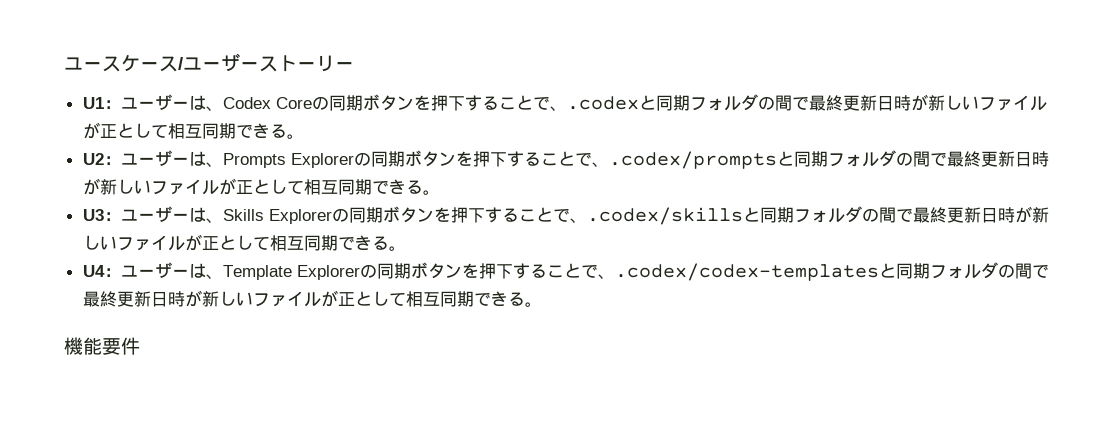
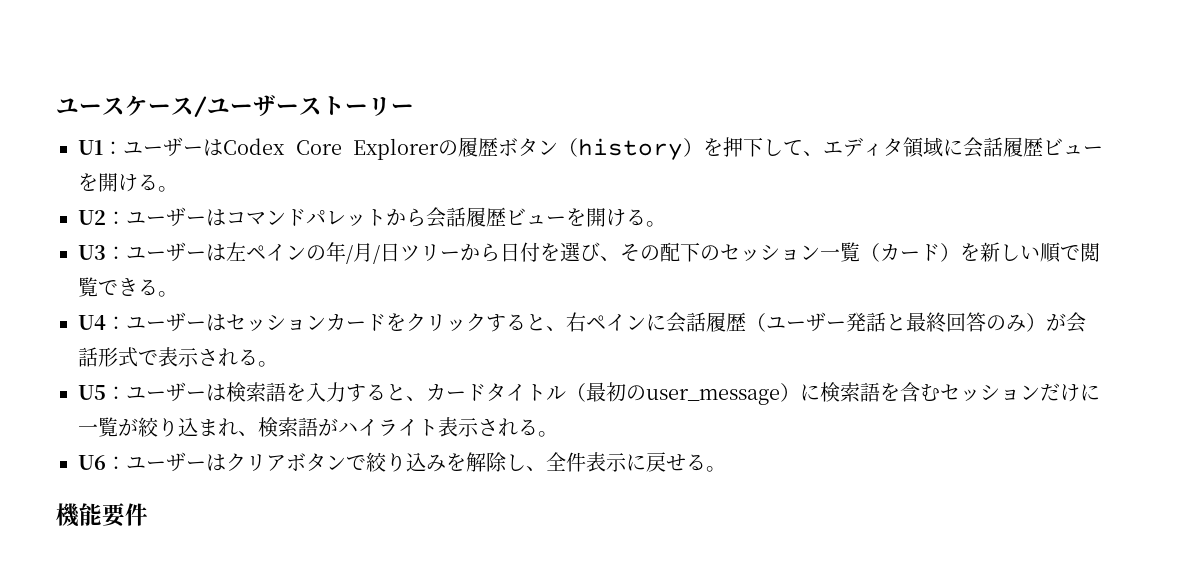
- U1：ユーザーは、Codex Coreの同期ボタンを押下することで、.codexと同期フォルダの間で最終更新日時が新しいファイルが正として相互同期できる。
+ U1：ユーザーはCodex Core Explorerの履歴ボタン（history）を押下して、エディタ領域に会話履歴ビューを開ける。
- U2：ユーザーは、Prompts Explorerの同期ボタンを押下することで、.codex/promptsと同期フォルダの間で最終更新日時が新しいファイルが正として相互同期できる。
+ U2：ユーザーはコマンドパレットから会話履歴ビューを開ける。
- U3：ユーザーは、Skills Explorerの同期ボタンを押下することで、.codex/skillsと同期フォルダの間で最終更新日時が新しいファイルが正として相互同期できる。
+ U3：ユーザーは左ペインの年/月/日ツリーから日付を選び、その配下のセッション一覧（カード）を新しい順で閲覧できる。
- U4：ユーザーは、Template Explorerの同期ボタンを押下することで、.codex/codex-templatesと同期フォルダの間で最終更新日時が新しいファイルが正として相互同期できる。
+ U4：ユーザーはセッションカードをクリックすると、右ペインに会話履歴（ユーザー発話と最終回答のみ）が会話形式で表示される。
+ U5：ユーザーは検索語を入力すると、カードタイトル（最初のuser_message）に検索語を含むセッションだけに一覧が絞り込まれ、検索語がハイライト表示される。
+ U6：ユーザーはクリアボタンで絞り込みを解除し、全件表示に戻せる。

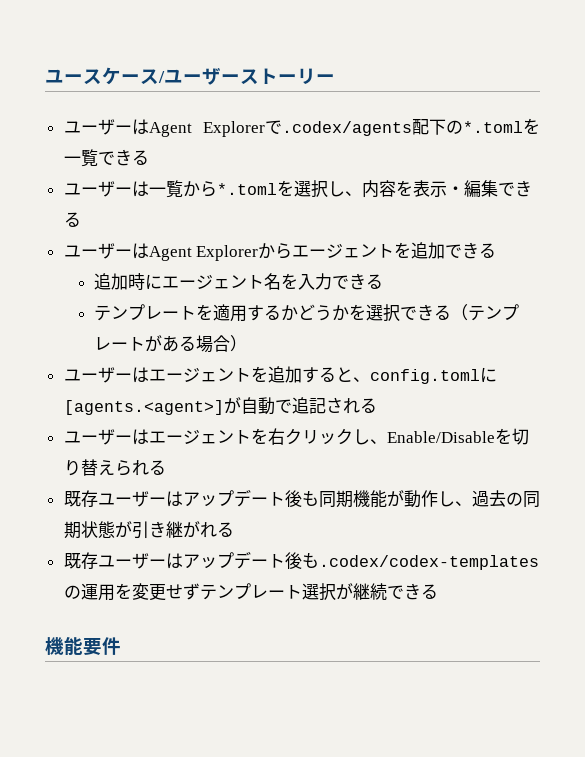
- U1：ユーザーはCodex Core Explorerの履歴ボタン（history）を押下して、エディタ領域に会話履歴ビューを開ける。
- U2：ユーザーはコマンドパレットから会話履歴ビューを開ける。
- U3：ユーザーは左ペインの年/月/日ツリーから日付を選び、その配下のセッション一覧（カード）を新しい順で閲覧できる。
- U4：ユーザーはセッションカードをクリックすると、右ペインに会話履歴（ユーザー発話と最終回答のみ）が会話形式で表示される。
- U5：ユーザーは検索語を入力すると、カードタイトル（最初のuser_message）に検索語を含むセッションだけに一覧が絞り込まれ、検索語がハイライト表示される。
- U6：ユーザーはクリアボタンで絞り込みを解除し、全件表示に戻せる。
+ ユーザーはAgent Explorerで.codex/agents配下の*.tomlを一覧できる
+ ユーザーは一覧から*.tomlを選択し、内容を表示・編集できる
+ ユーザーはAgent Explorerからエージェントを追加できる
+ 追加時にエージェント名を入力できる
+ テンプレートを適用するかどうかを選択できる（テンプレートがある場合）
+ ユーザーはエージェントを追加すると、config.tomlに[agents.<agent>]が自動で追記される
+ ユーザーはエージェントを右クリックし、Enable/Disableを切り替えられる
+ 既存ユーザーはアップデート後も同期機能が動作し、過去の同期状態が引き継がれる
+ 既存ユーザーはアップデート後も.codex/codex-templatesの運用を変更せずテンプレート選択が継続できる

